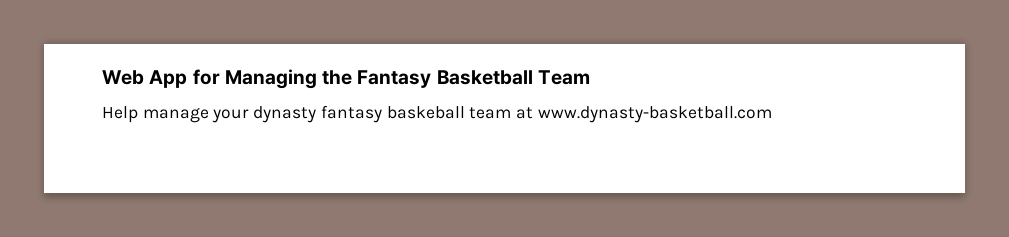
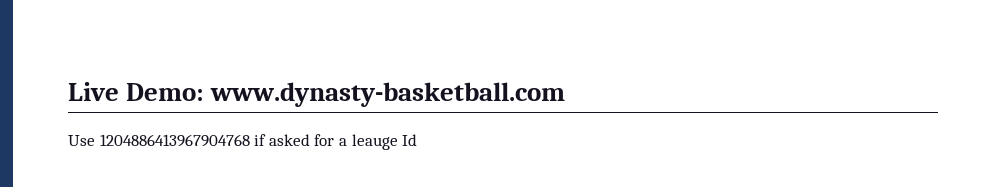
- Web App for Managing the Fantasy Basketball Team
- Help manage your dynasty fantasy baskeball team at www.dynasty-basketball.com
+ Live Demo: www.dynasty-basketball.com
+ Use 1204886413967904768 if asked for a leauge Id

